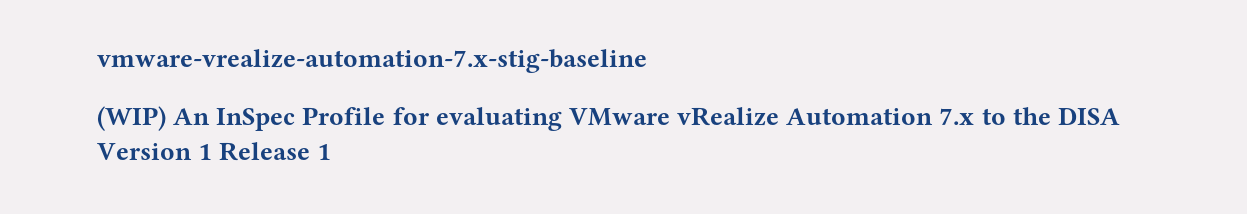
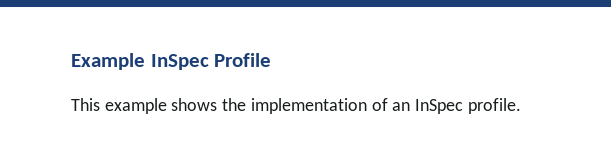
- vmware-vrealize-automation-7.x-stig-baseline
- (WIP) An InSpec Profile for evaluating VMware vRealize Automation 7.x to the DISA Version 1 Release 1
+ Example InSpec Profile
+ This example shows the implementation of an InSpec profile.

